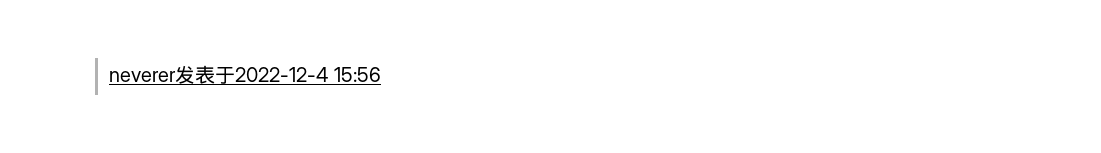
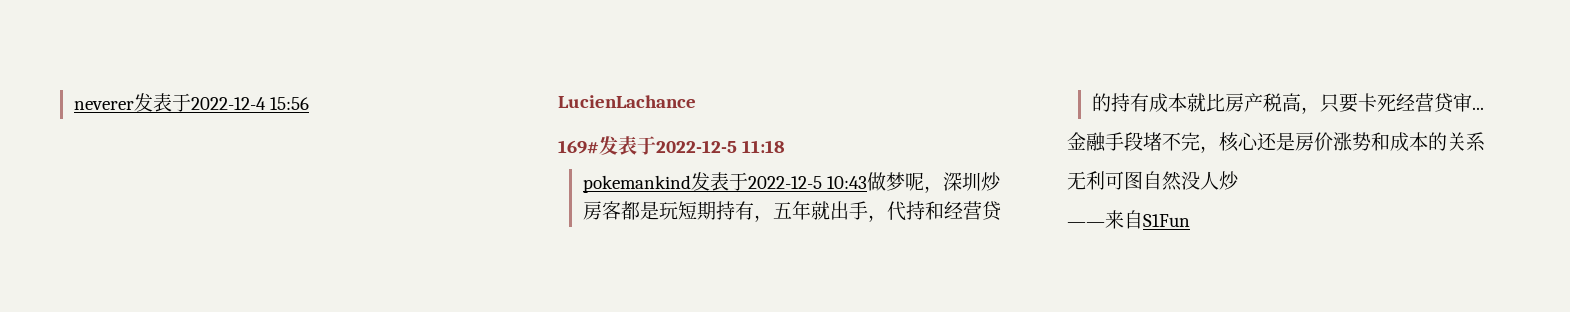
+ LucienLachance
+ 169#发表于2022-12-5 11:18
+ pokemankind发表于2022-12-5 10:43做梦呢，深圳炒房客都是玩短期持有，五年就出手，代持和经营贷的持有成本就比房产税高，只要卡死经营贷审...
+ 金融手段堵不完，核心还是房价涨势和成本的关系
+ 无利可图自然没人炒
+ ——来自S1Fun

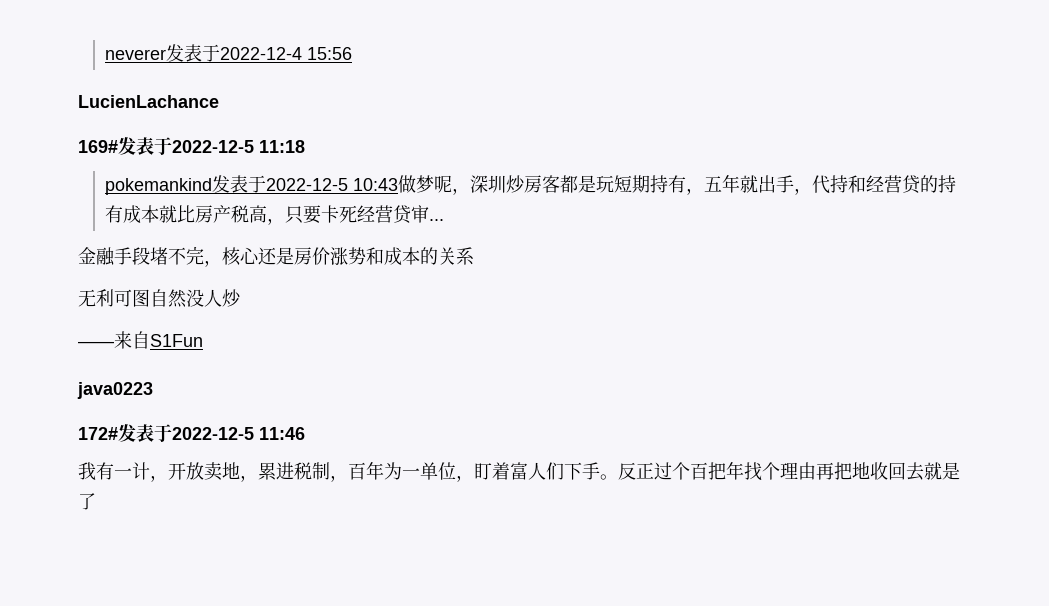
+ java0223
+ 172#发表于2022-12-5 11:46
+ 我有一计，开放卖地，累进税制，百年为一单位，盯着富人们下手。反正过个百把年找个理由再把地收回去就是了

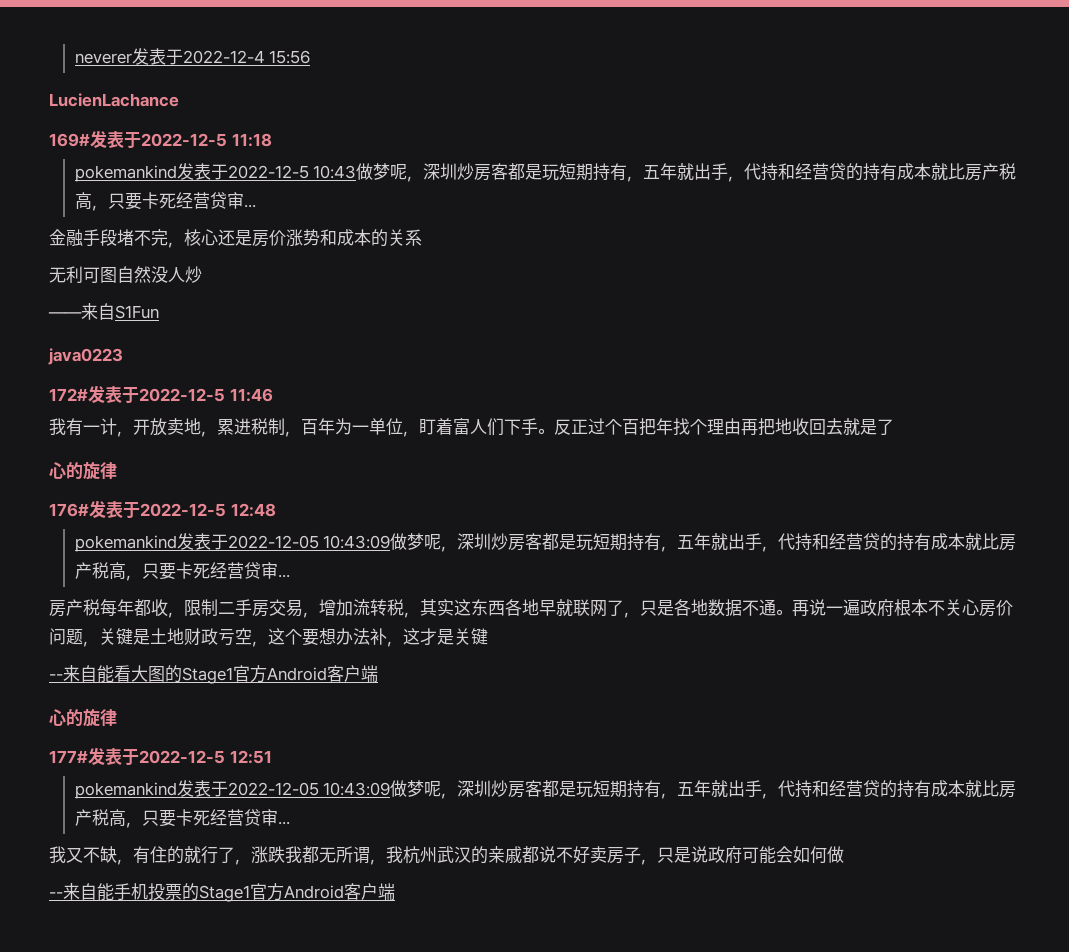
  反正过个百把年找个理由再把地收回去就是了
+ 心的旋律
+ 176#发表于2022-12-5 12:48
+ pokemankind发表于2022-12-05 10:43:09做梦呢，深圳炒房客都是玩短期持有，五年就出手，代持和经营贷的持有成本就比房产税高，只要卡死经营贷审...
+ 房产税每年都收，限制二手房交易，增加流转税，其实这东西各地早就联网了，只是各地数据不通。再说一遍政府根本不关心房价问题，关键是土地财政亏空，这个要想办法补，这才是关键
+ --来自能看大图的Stage1官方Android客户端
+ 心的旋律
+ 177#发表于2022-12-5 12:51
+ pokemankind发表于2022-12-05 10:43:09做梦呢，深圳炒房客都是玩短期持有，五年就出手，代持和经营贷的持有成本就比房产税高，只要卡死经营贷审...
+ 我又不缺，有住的就行了，涨跌我都无所谓，我杭州武汉的亲戚都说不好卖房子，只是说政府可能会如何做
+ --来自能手机投票的Stage1官方Android客户端

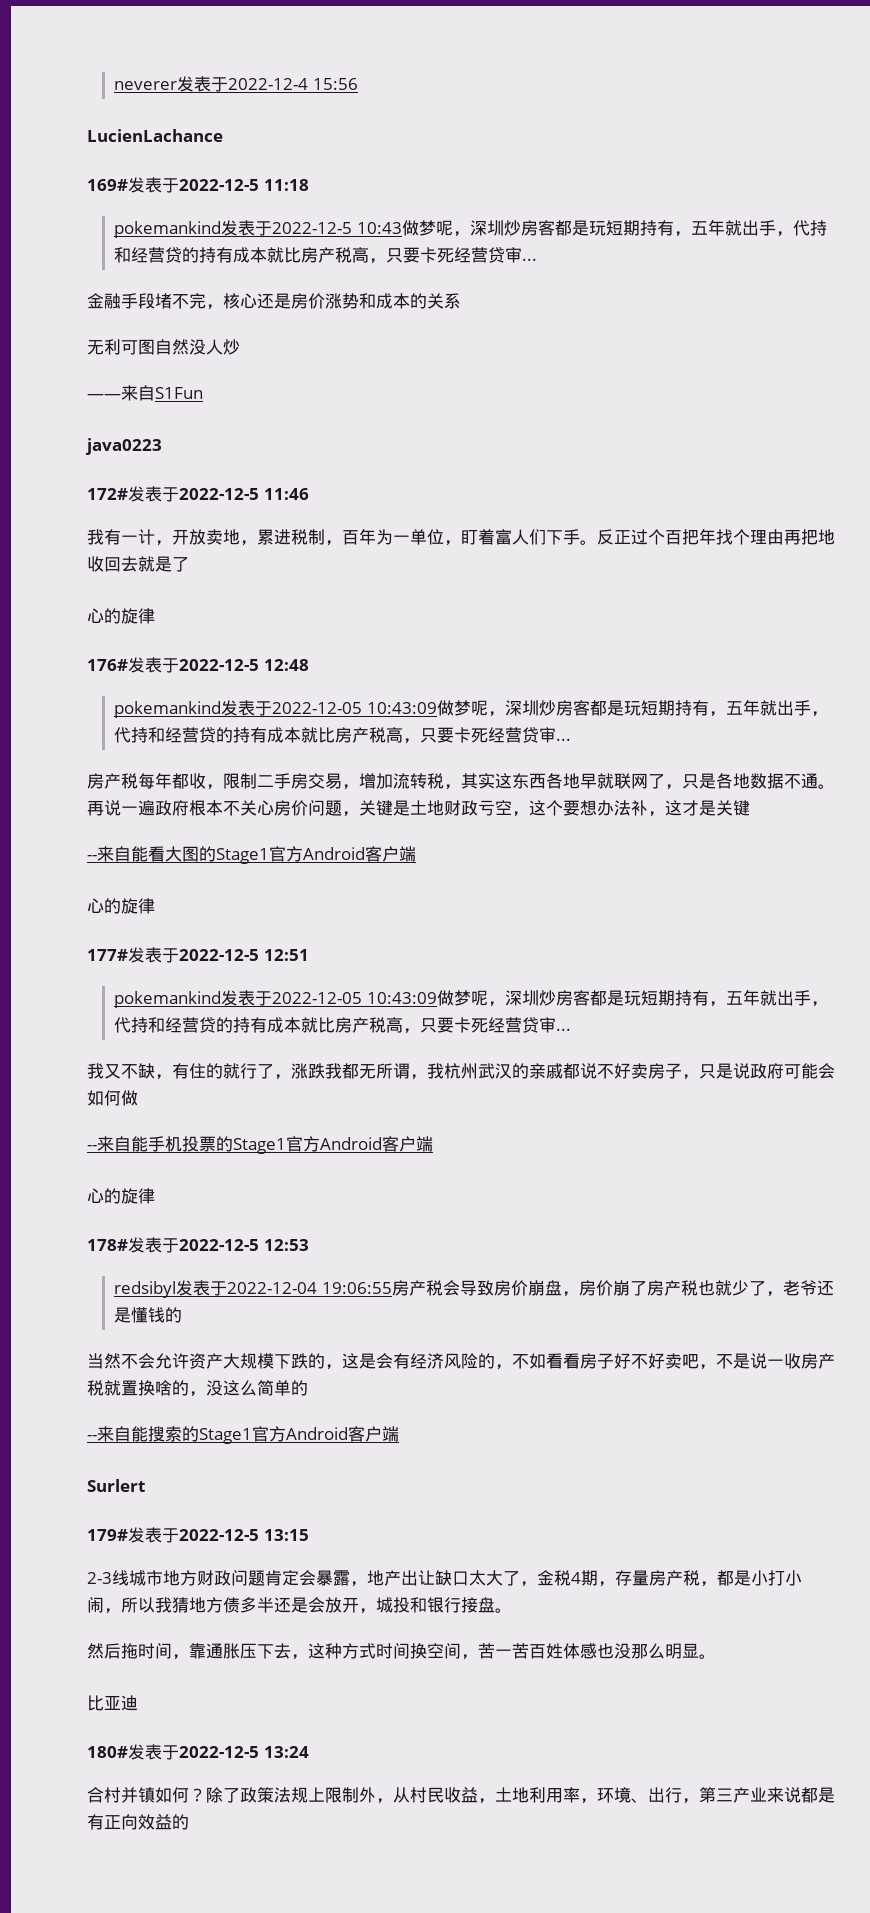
  --来自能手机投票的Stage1官方Android客户端
+ 心的旋律
+ 178#发表于2022-12-5 12:53
+ redsibyl发表于2022-12-04 19:06:55房产税会导致房价崩盘，房价崩了房产税也就少了，老爷还是懂钱的
+ 当然不会允许资产大规模下跌的，这是会有经济风险的，不如看看房子好不好卖吧，不是说一收房产税就置换啥的，没这么简单的
+ --来自能搜索的Stage1官方Android客户端
+ Surlert
+ 179#发表于2022-12-5 13:15
+ 2-3线城市地方财政问题肯定会暴露，地产出让缺口太大了，金税4期，存量房产税，都是小打小闹，所以我猜地方债多半还是会放开，城投和银行接盘。
+ 然后拖时间，靠通胀压下去，这种方式时间换空间，苦一苦百姓体感也没那么明显。
+ 比亚迪
+ 180#发表于2022-12-5 13:24
+ 合村并镇如何？除了政策法规上限制外，从村民收益，土地利用率，环境、出行，第三产业来说都是有正向效益的

